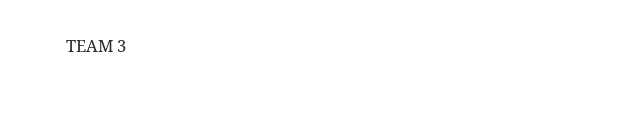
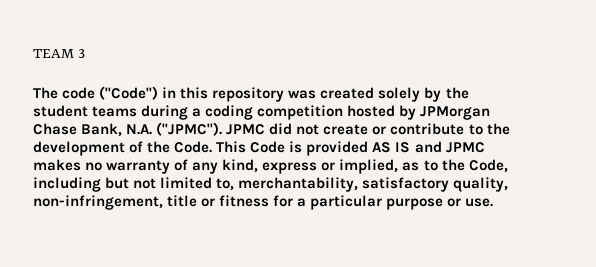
+ The code ("Code") in this repository was created solely by the student teams during a coding competition hosted by JPMorgan Chase Bank, N.A. ("JPMC"). JPMC did not create or contribute to the development of the Code. This Code is provided AS IS and JPMC makes no warranty of any kind, express or implied, as to the Code, including but not limited to, merchantability, satisfactory quality, non-infringement, title or fitness for a particular purpose or use.

